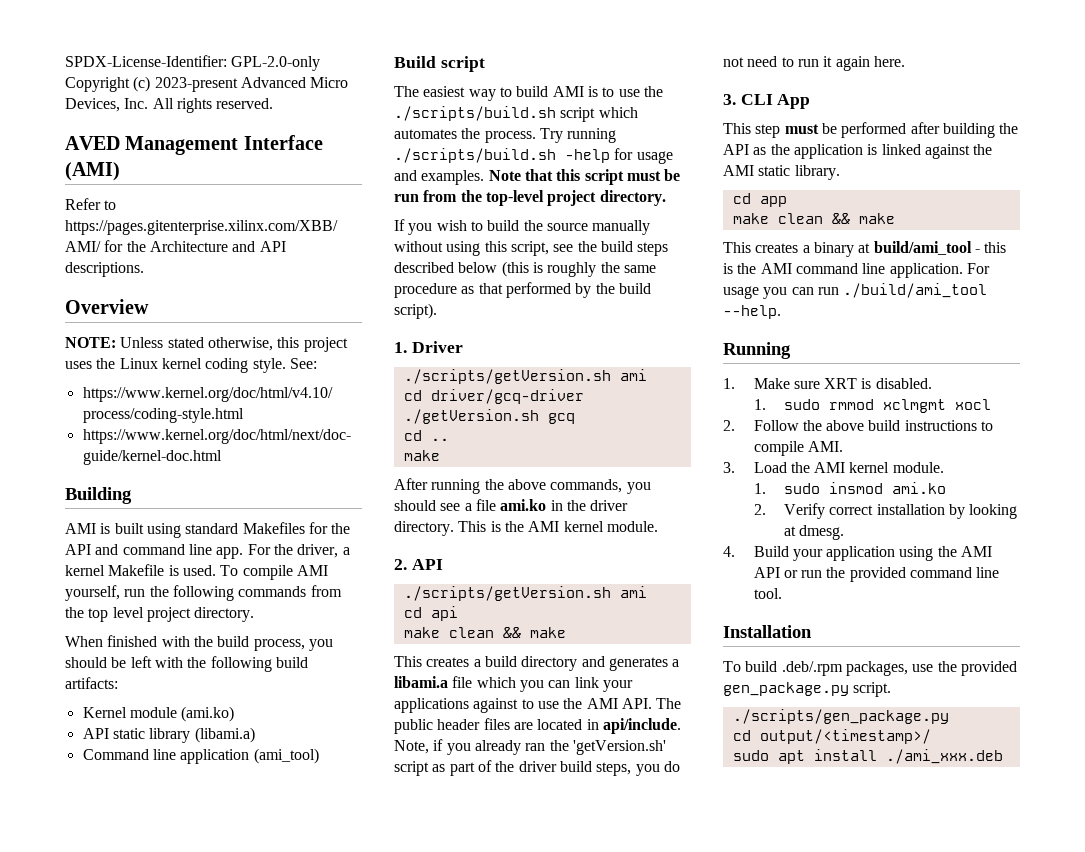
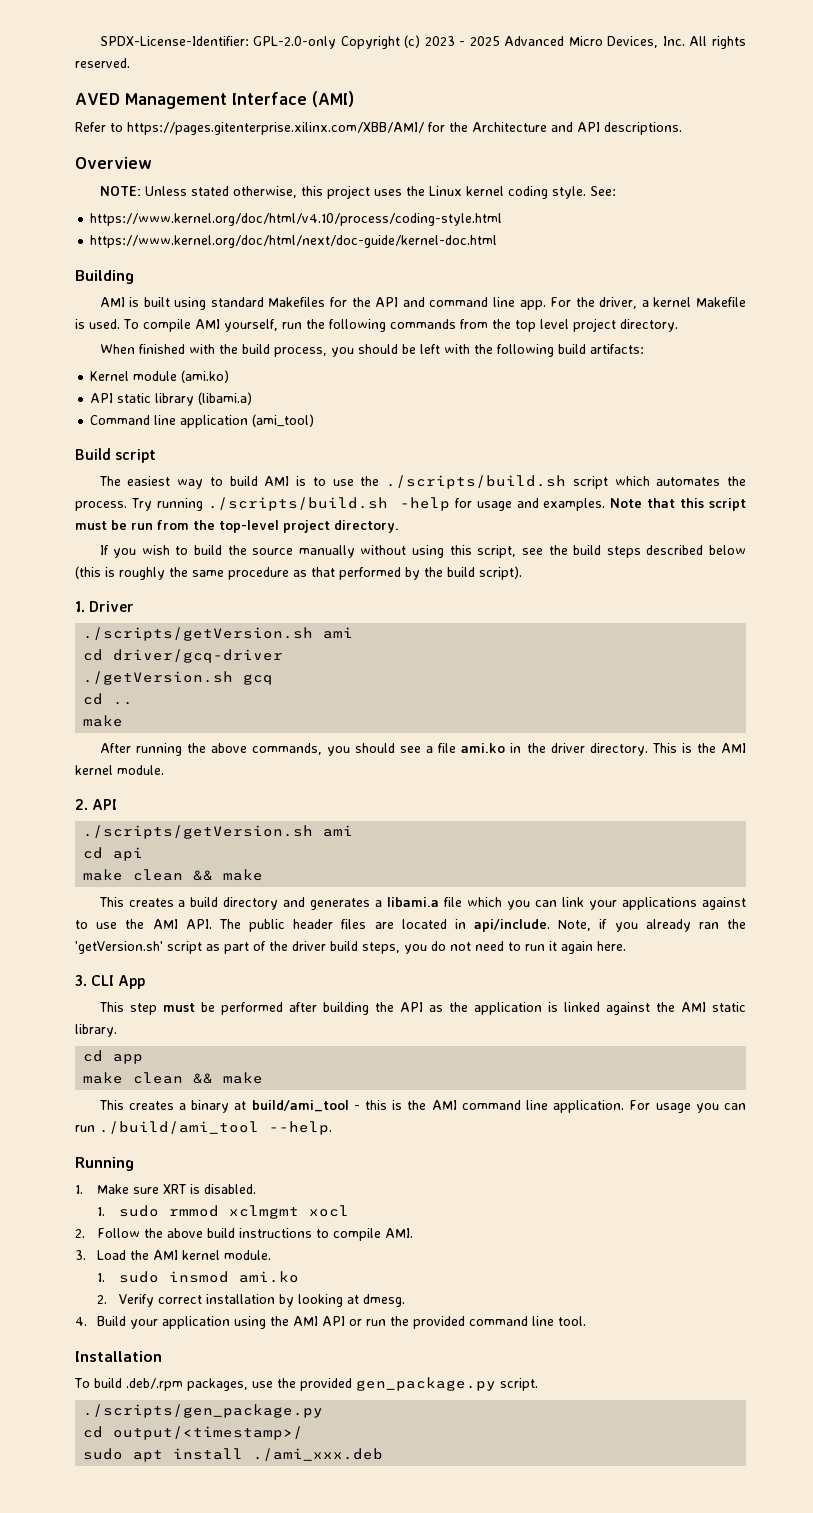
- SPDX-License-Identifier: GPL-2.0-only Copyright (c) 2023-present Advanced Micro Devices, Inc. All rights reserved.
+ SPDX-License-Identifier: GPL-2.0-only Copyright (c) 2023 - 2025 Advanced Micro Devices, Inc. All rights reserved.

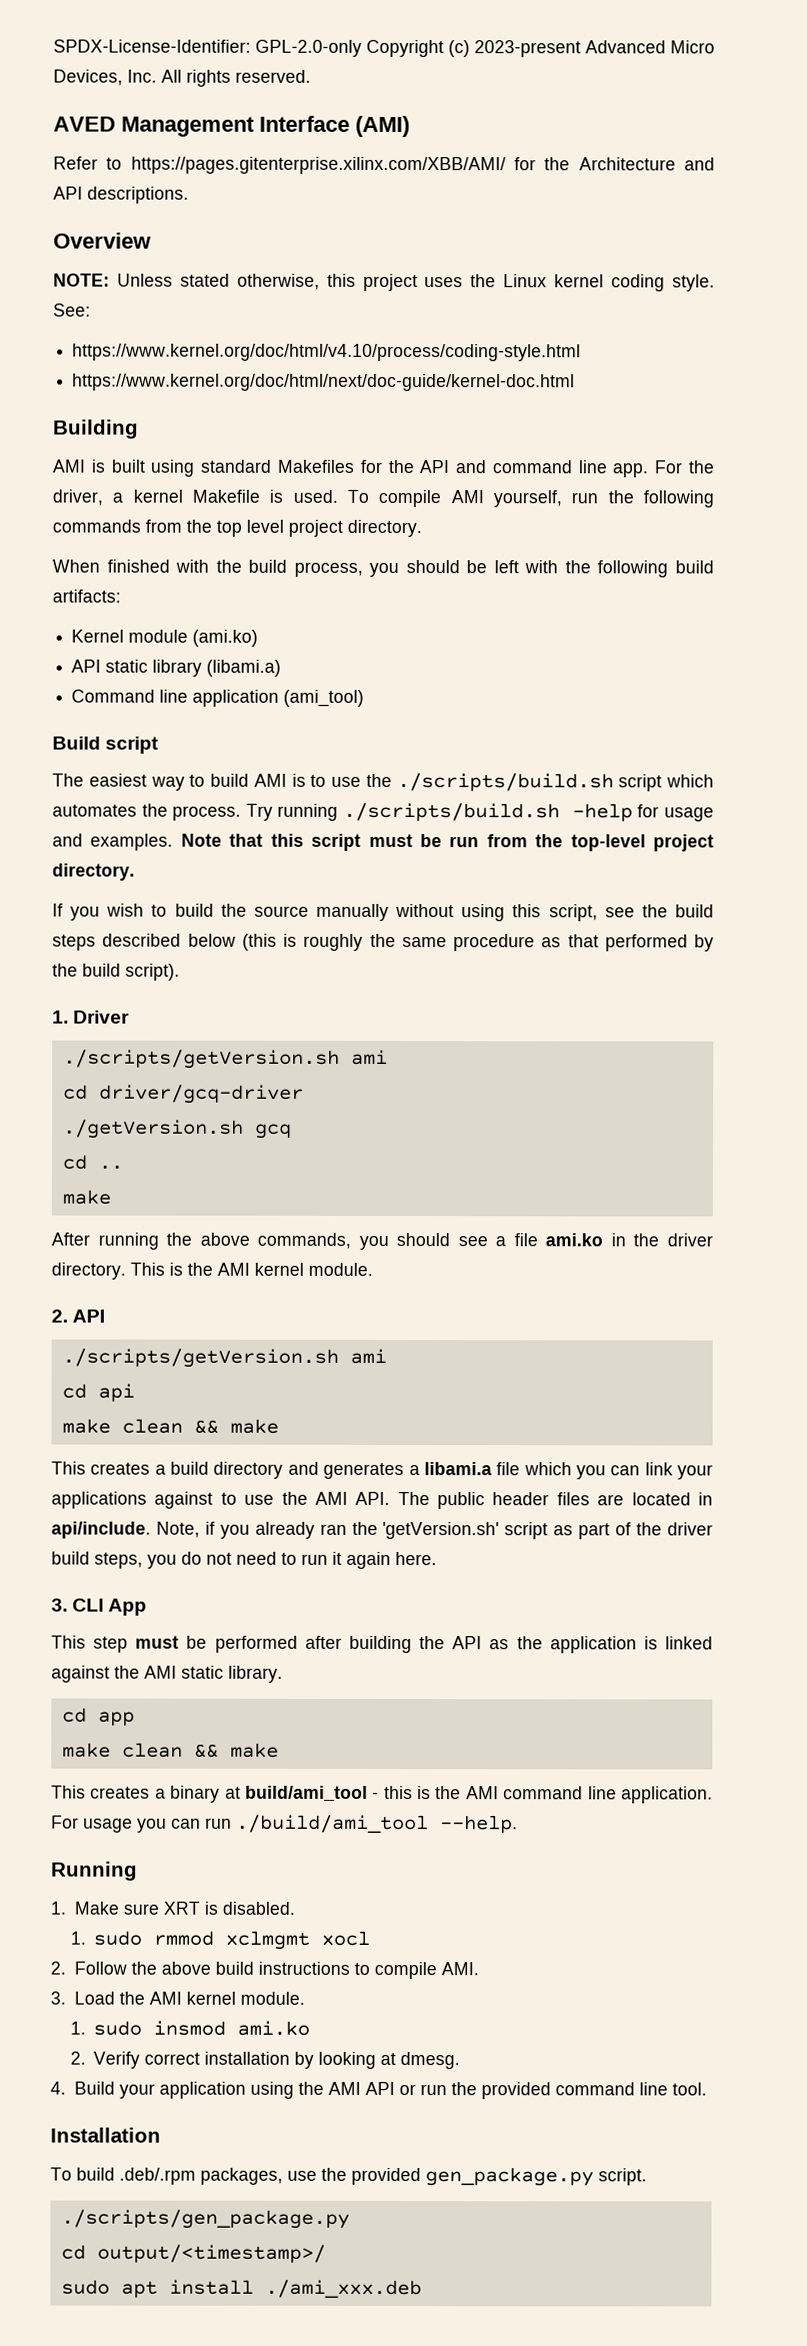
- SPDX-License-Identifier: GPL-2.0-only Copyright (c) 2023 - 2025 Advanced Micro Devices, Inc. All rights reserved.
+ SPDX-License-Identifier: GPL-2.0-only Copyright (c) 2023-present Advanced Micro Devices, Inc. All rights reserved.

